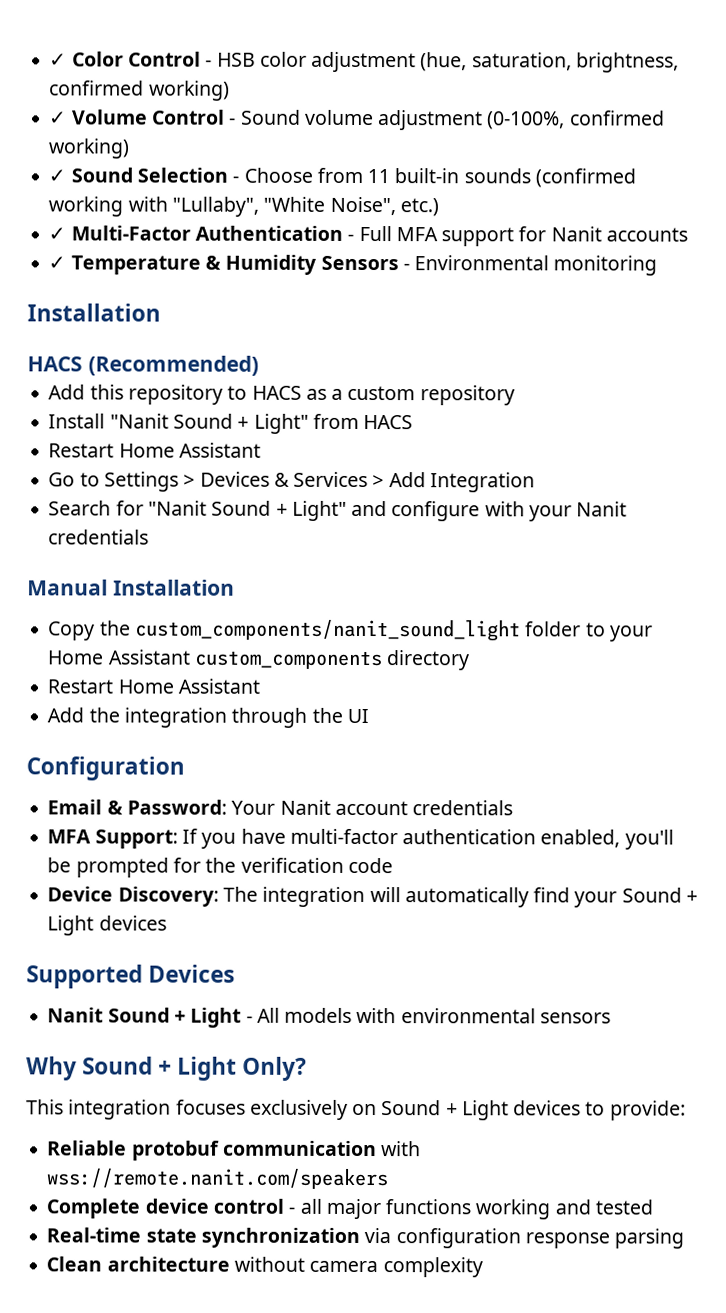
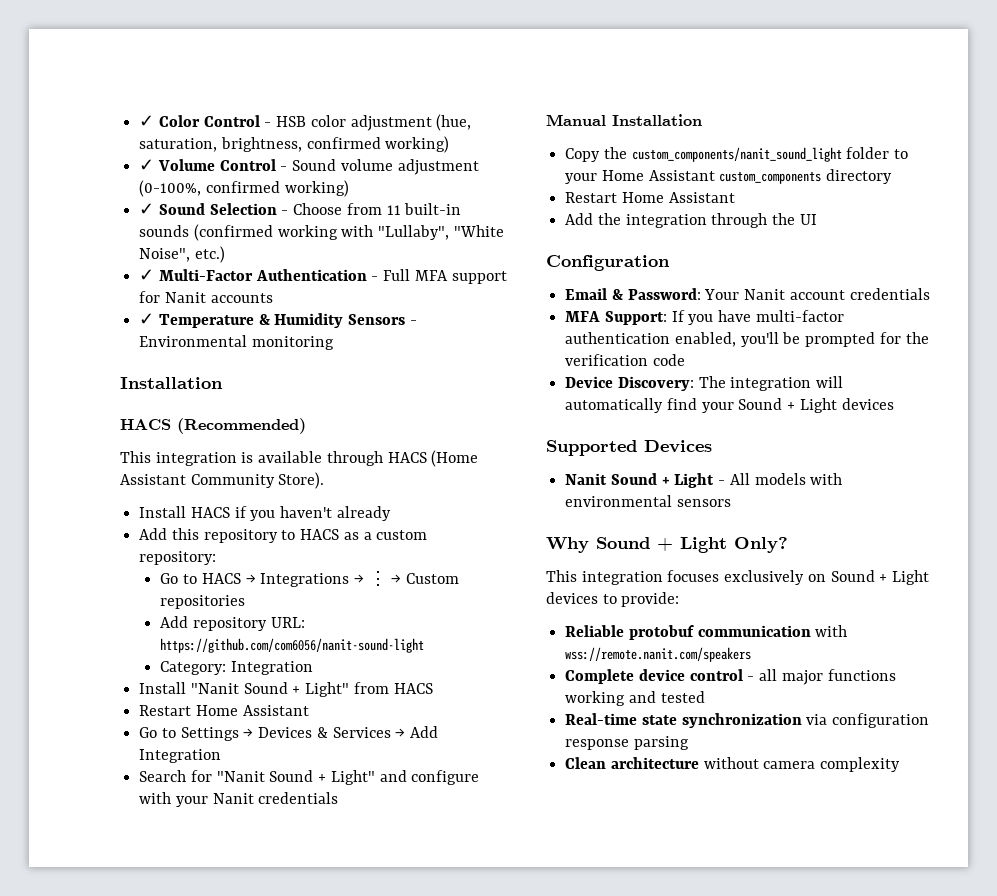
+ This integration is available through HACS (Home Assistant Community Store).
+ Install HACS if you haven't already
- Add this repository to HACS as a custom repository
+ Add this repository to HACS as a custom repository:
+ Go to HACS → Integrations → ⋮ → Custom repositories
+ Add repository URL: https://github.com/com6056/nanit-sound-light
+ Category: Integration
- Go to Settings > Devices & Services > Add Integration
+ Go to Settings → Devices & Services → Add Integration

